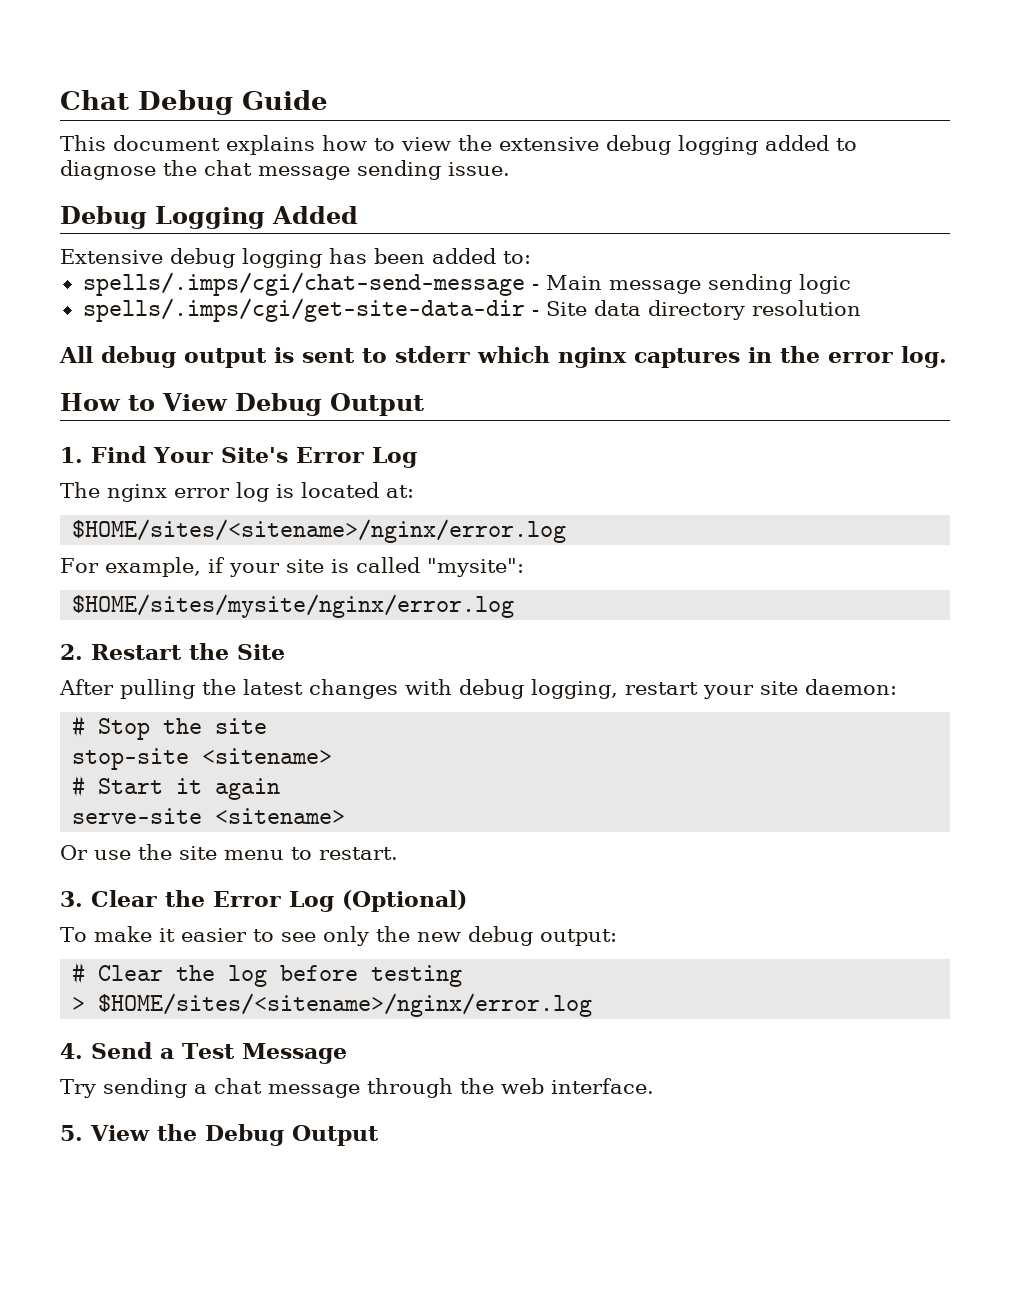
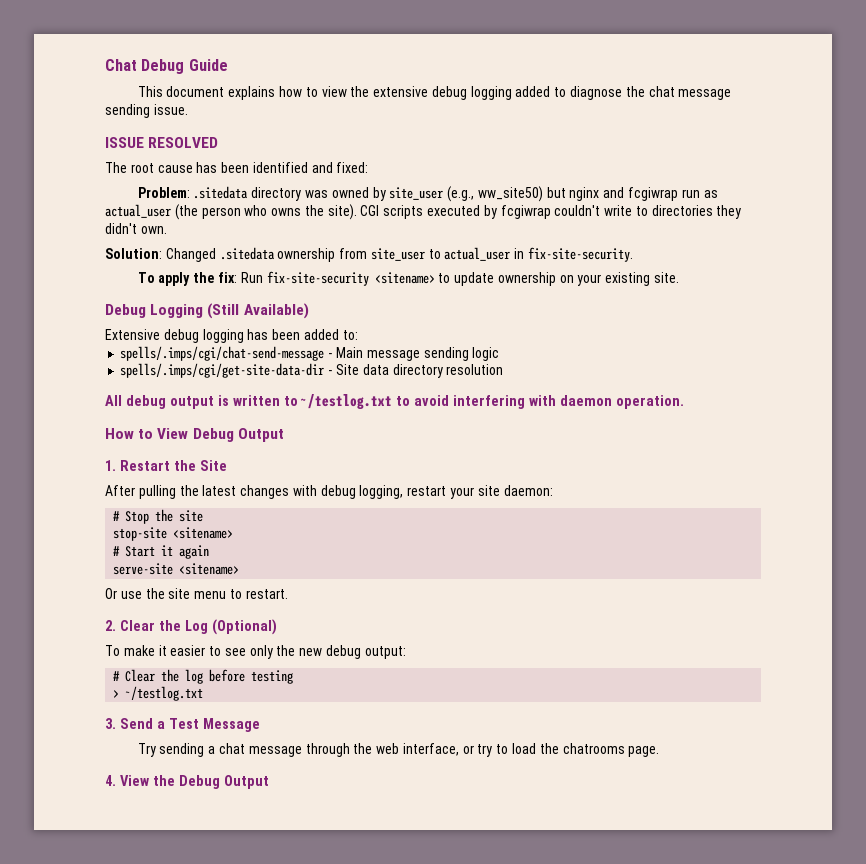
+ ISSUE RESOLVED
+ The root cause has been identified and fixed:
+ Problem: .sitedata directory was owned by site_user (e.g., ww_site50) but nginx and fcgiwrap run as actual_user (the person who owns the site). CGI scripts executed by fcgiwrap couldn't write to directories they didn't own.
+ Solution: Changed .sitedata ownership from site_user to actual_user in fix-site-security.
+ To apply the fix: Run fix-site-security <sitename> to update ownership on your existing site.
- Debug Logging Added
+ Debug Logging (Still Available)
- All debug output is sent to stderr which nginx captures in the error log.
+ All debug output is written to ~/testlog.txt to avoid interfering with daemon operation.
- 1. Find Your Site's Error Log
- The nginx error log is located at:
- $HOME/sites/<sitename>/nginx/error.log
- For example, if your site is called "mysite":
- $HOME/sites/mysite/nginx/error.log
- 2. Restart the Site
+ 1. Restart the Site
- 3. Clear the Error Log (Optional)
+ 2. Clear the Log (Optional)
- > $HOME/sites/<sitename>/nginx/error.log
- 4. Send a Test Message
+ > ~/testlog.txt
+ 3. Send a Test Message
- Try sending a chat message through the web interface.
- 5. View the Debug Output
+ Try sending a chat message through the web interface, or try to load the chatrooms page.
+ 4. View the Debug Output

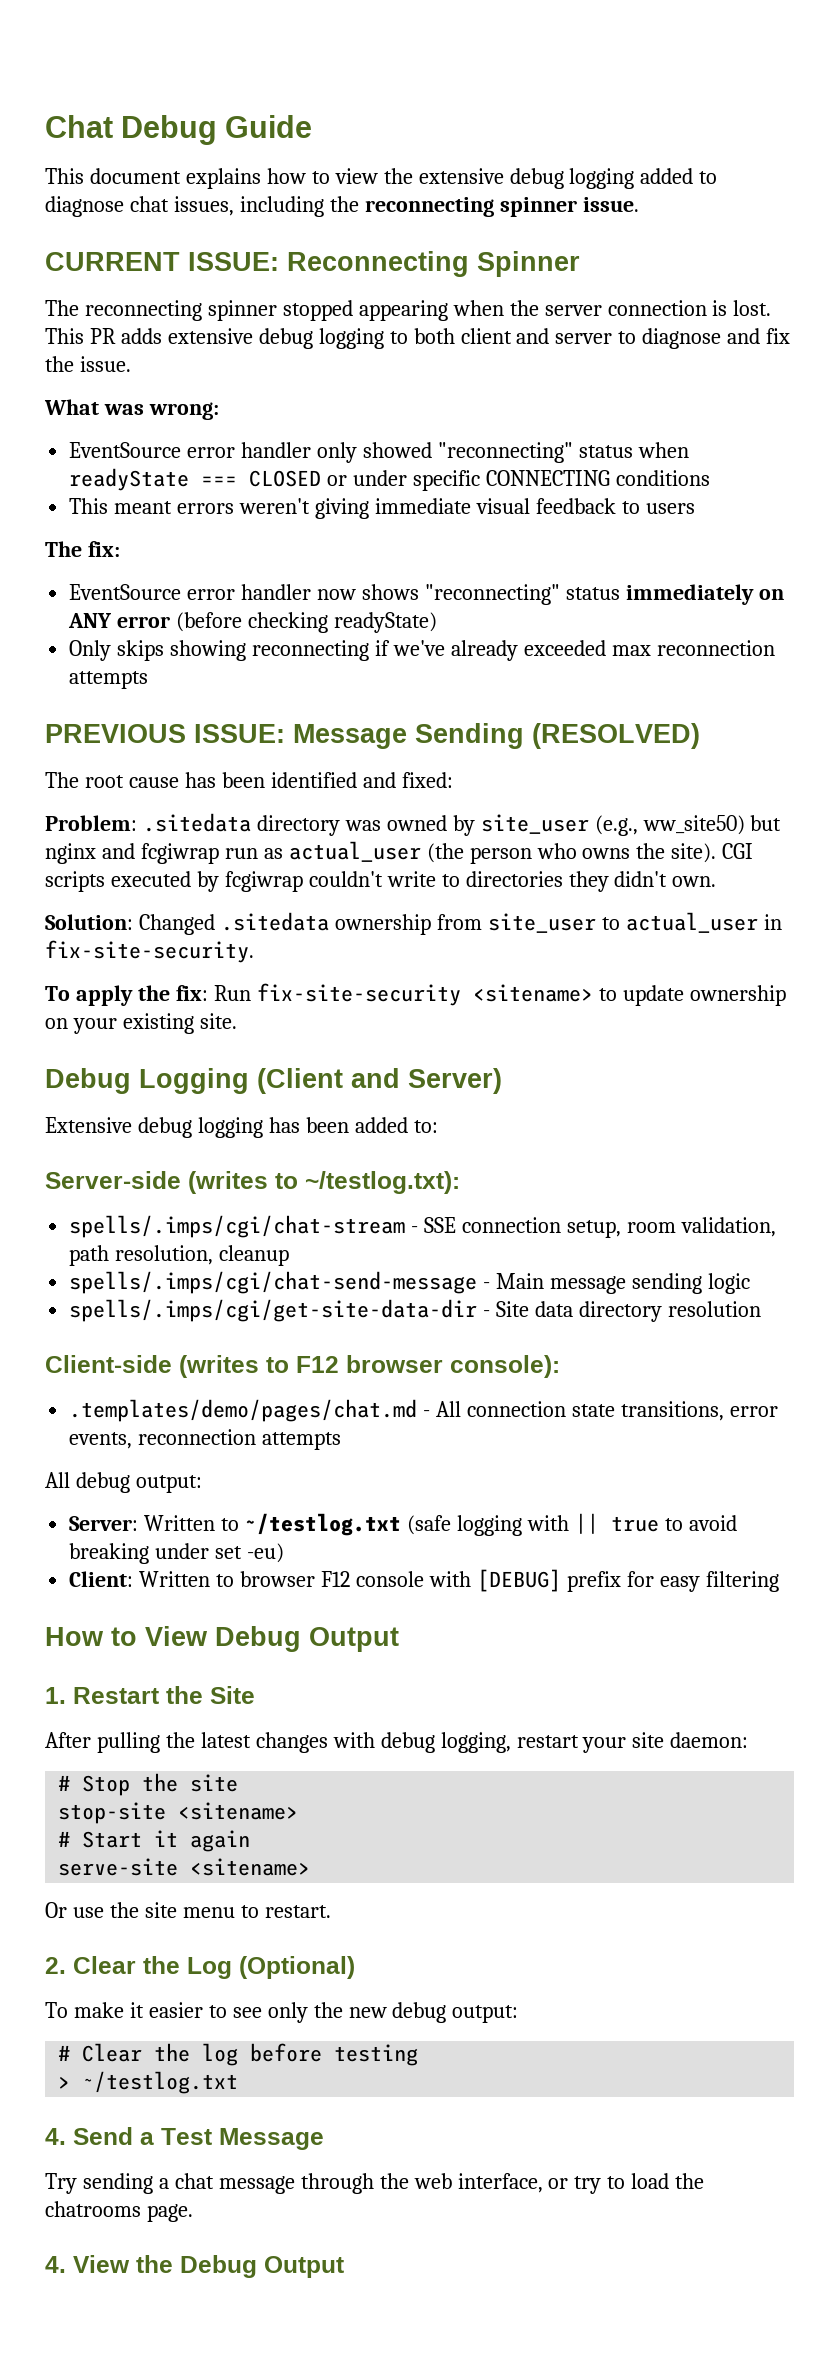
- This document explains how to view the extensive debug logging added to diagnose the chat message sending issue.
- ISSUE RESOLVED
+ This document explains how to view the extensive debug logging added to diagnose chat issues, including the reconnecting spinner issue.
+ CURRENT ISSUE: Reconnecting Spinner
+ The reconnecting spinner stopped appearing when the server connection is lost. This PR adds extensive debug logging to both client and server to diagnose and fix the issue.
+ What was wrong:
+ EventSource error handler only showed "reconnecting" status when readyState === CLOSED or under specific CONNECTING conditions
+ This meant errors weren't giving immediate visual feedback to users
+ The fix:
+ EventSource error handler now shows "reconnecting" status immediately on ANY error (before checking readyState)
+ Only skips showing reconnecting if we've already exceeded max reconnection attempts
+ PREVIOUS ISSUE: Message Sending (RESOLVED)
- Debug Logging (Still Available)
+ Debug Logging (Client and Server)
+ Server-side (writes to ~/testlog.txt):
+ spells/.imps/cgi/chat-stream - SSE connection setup, room validation, path resolution, cleanup
- All debug output is written to ~/testlog.txt to avoid interfering with daemon operation.
+ Client-side (writes to F12 browser console):
+ .templates/demo/pages/chat.md - All connection state transitions, error events, reconnection attempts
+ All debug output:
+ Server: Written to ~/testlog.txt (safe logging with || true to avoid breaking under set -eu)
+ Client: Written to browser F12 console with [DEBUG] prefix for easy filtering
- 3. Send a Test Message
+ 4. Send a Test Message

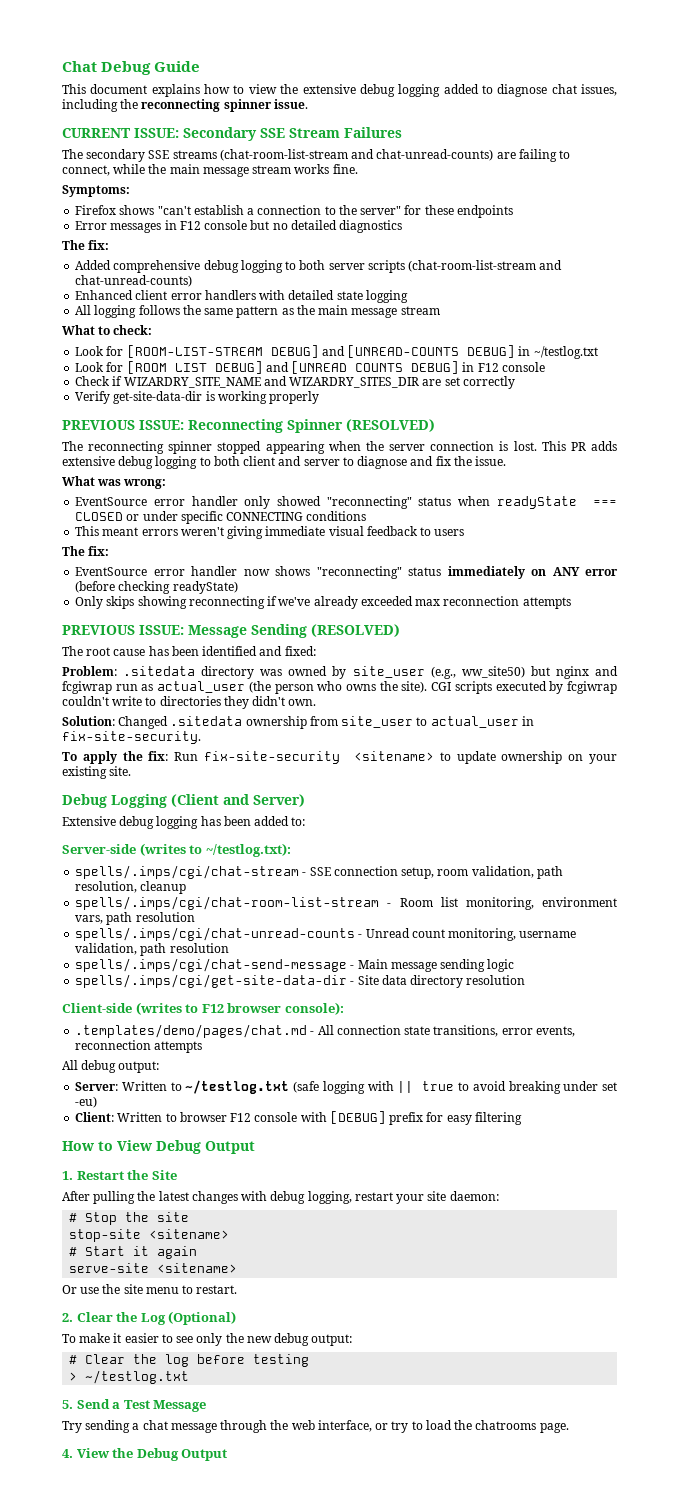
- CURRENT ISSUE: Reconnecting Spinner
+ CURRENT ISSUE: Secondary SSE Stream Failures
+ The secondary SSE streams (chat-room-list-stream and chat-unread-counts) are failing to connect, while the main message stream works fine.
+ Symptoms:
+ Firefox shows "can't establish a connection to the server" for these endpoints
+ Error messages in F12 console but no detailed diagnostics
+ The fix:
+ Added comprehensive debug logging to both server scripts (chat-room-list-stream and chat-unread-counts)
+ Enhanced client error handlers with detailed state logging
+ All logging follows the same pattern as the main message stream
+ What to check:
+ Look for [ROOM-LIST-STREAM DEBUG] and [UNREAD-COUNTS DEBUG] in ~/testlog.txt
+ Look for [ROOM LIST DEBUG] and [UNREAD COUNTS DEBUG] in F12 console
+ Check if WIZARDRY_SITE_NAME and WIZARDRY_SITES_DIR are set correctly
+ Verify get-site-data-dir is working properly
+ PREVIOUS ISSUE: Reconnecting Spinner (RESOLVED)
+ spells/.imps/cgi/chat-room-list-stream - Room list monitoring, environment vars, path resolution
+ spells/.imps/cgi/chat-unread-counts - Unread count monitoring, username validation, path resolution
- 4. Send a Test Message
+ 5. Send a Test Message

